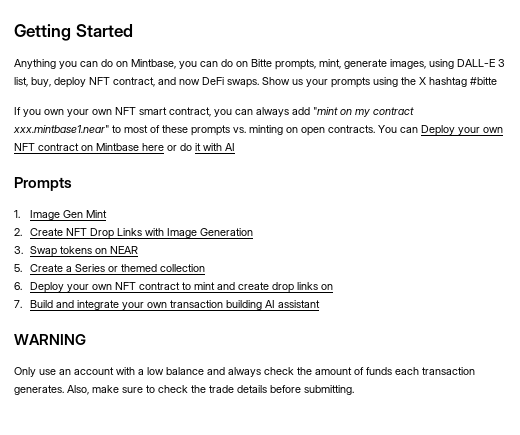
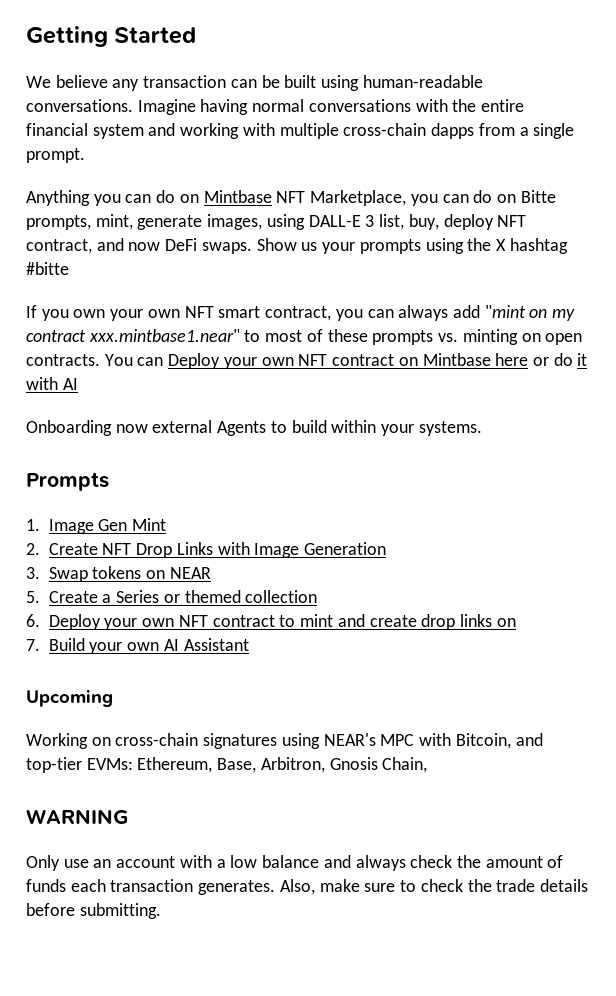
+ We believe any transaction can be built using human-readable conversations. Imagine having normal conversations with the entire financial system and working with multiple cross-chain dapps from a single prompt.
- Anything you can do on Mintbase, you can do on Bitte prompts, mint, generate images, using DALL-E 3 list, buy, deploy NFT contract, and now DeFi swaps.
+ Anything you can do on Mintbase NFT Marketplace, you can do on Bitte prompts, mint, generate images, using DALL-E 3 list, buy, deploy NFT contract, and now DeFi swaps.
+ Onboarding now external Agents to build within your systems.
- 7. Build and integrate your own transaction building AI assistant
+ 7. Build your own AI Assistant
+ Upcoming
+ Working on cross-chain signatures using NEAR's MPC with Bitcoin, and top-tier EVMs: Ethereum, Base, Arbitron, Gnosis Chain,

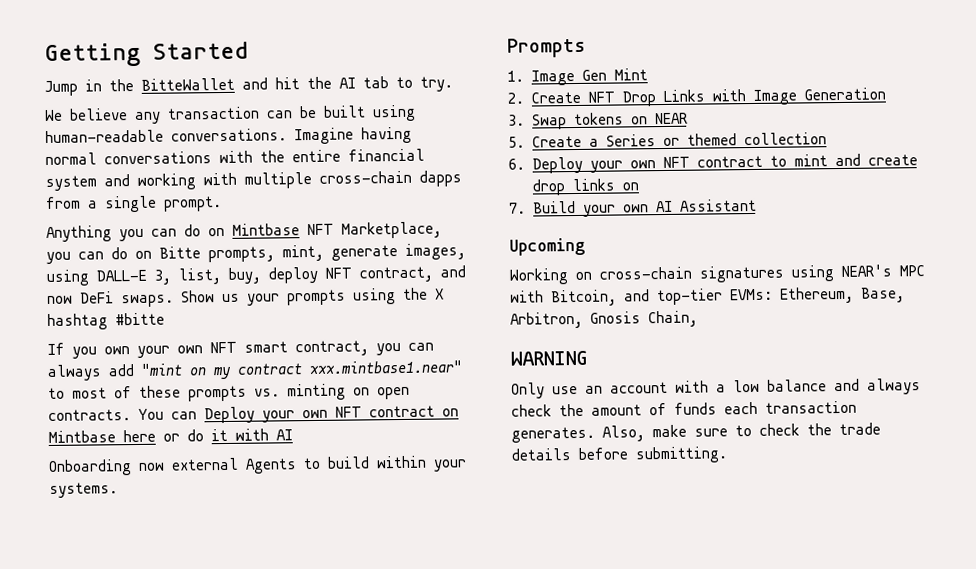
+ Jump in the BitteWallet and hit the AI tab to try.
- Anything you can do on Mintbase NFT Marketplace, you can do on Bitte prompts, mint, generate images, using DALL-E 3 list, buy, deploy NFT contract, and now DeFi swaps.
+ Anything you can do on Mintbase NFT Marketplace, you can do on Bitte prompts, mint, generate images, using DALL-E 3, list, buy, deploy NFT contract, and now DeFi swaps.

